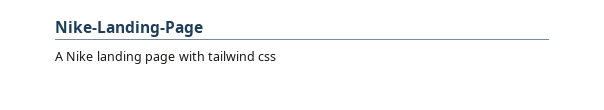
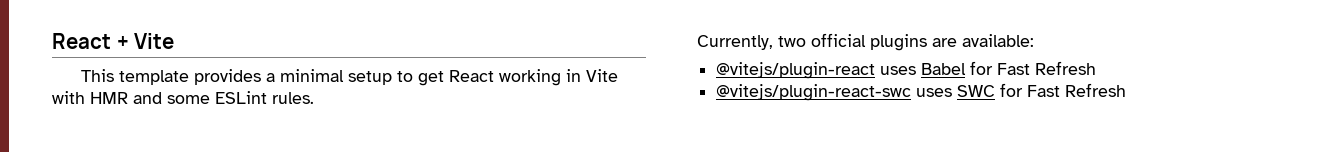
- Nike-Landing-Page
- A Nike landing page with tailwind css
+ React + Vite
+ This template provides a minimal setup to get React working in Vite with HMR and some ESLint rules.
+ Currently, two official plugins are available:
+ @vitejs/plugin-react uses Babel for Fast Refresh
+ @vitejs/plugin-react-swc uses SWC for Fast Refresh

